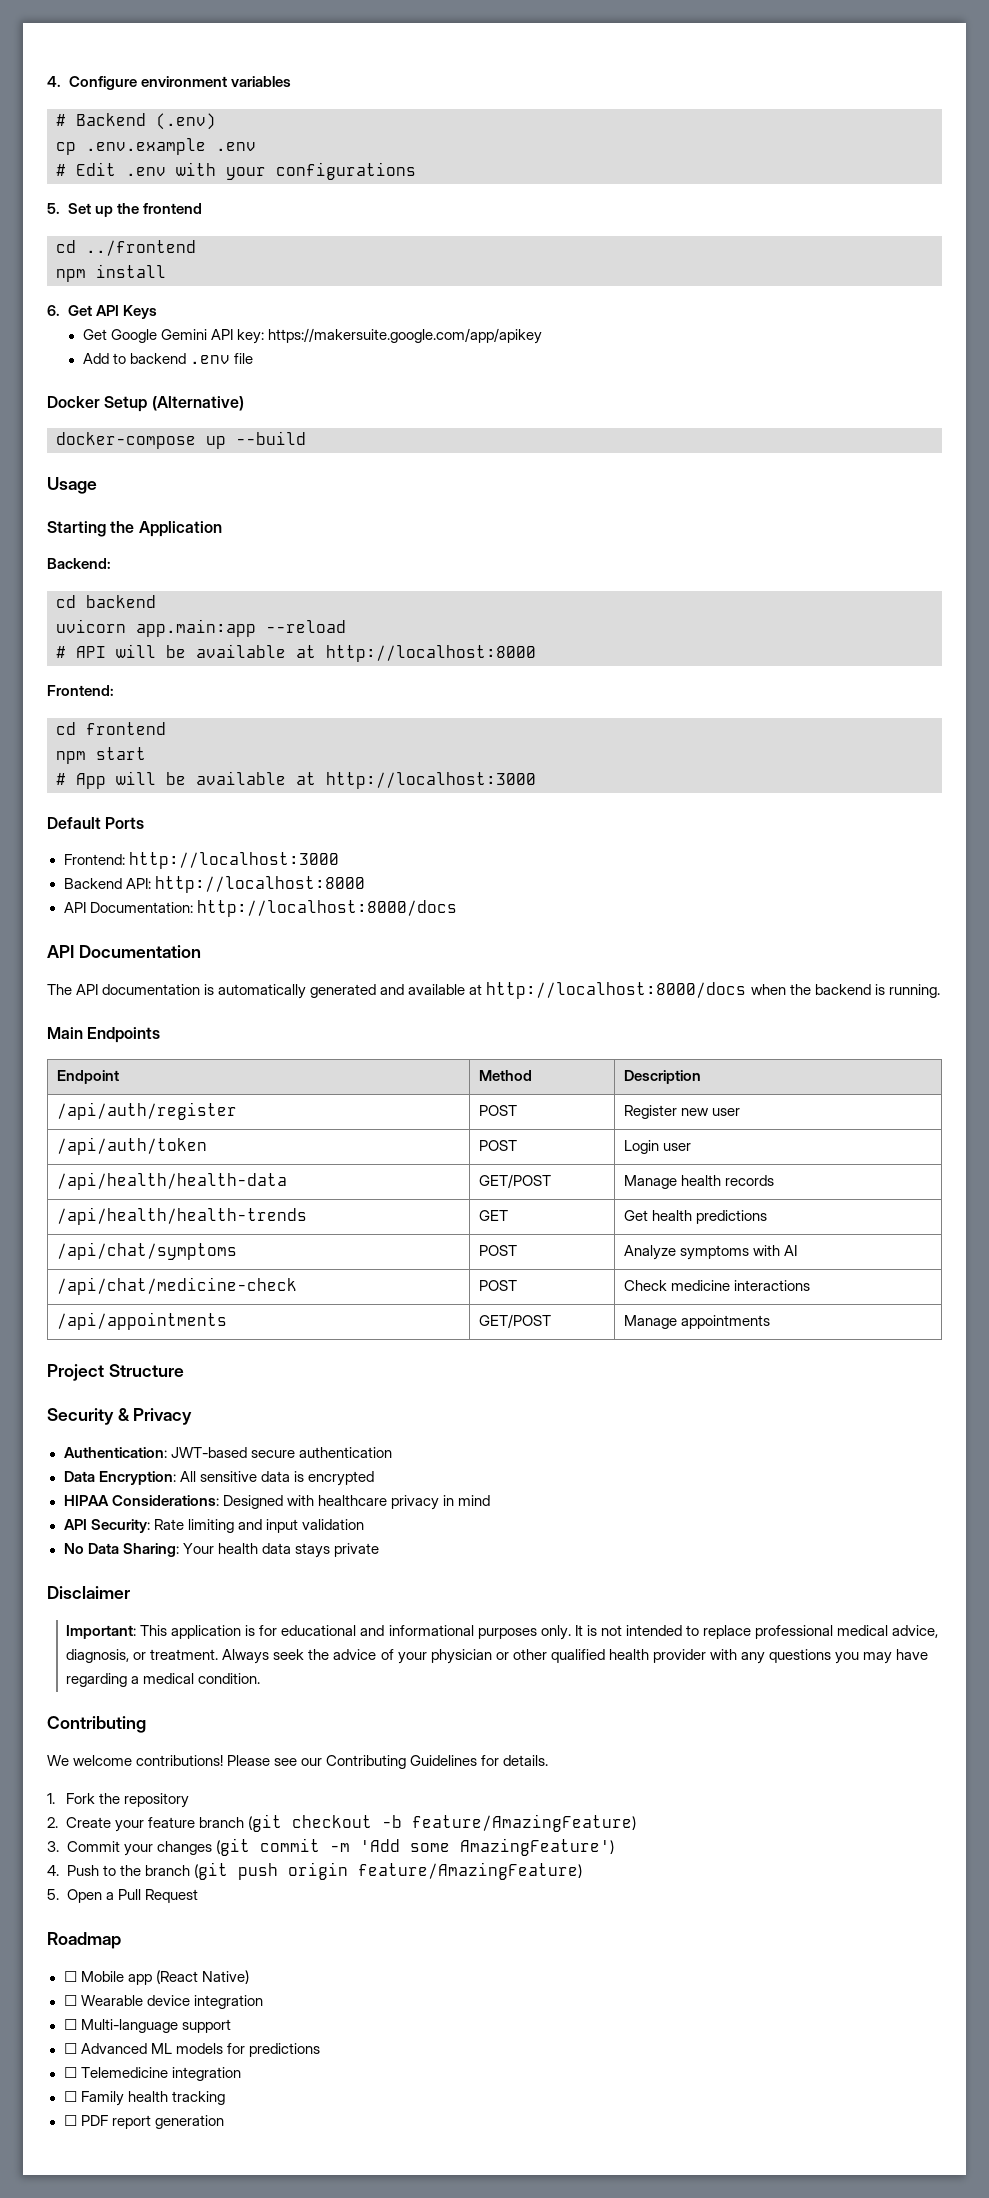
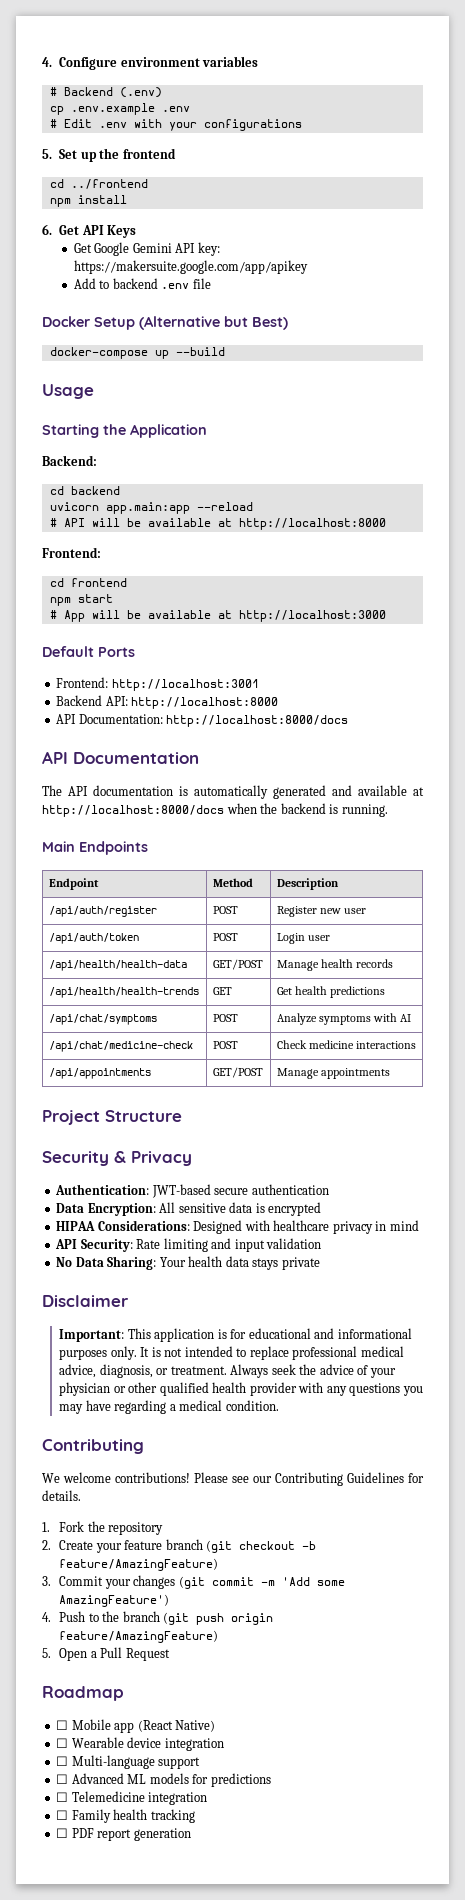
- Docker Setup (Alternative)
+ Docker Setup (Alternative but Best)
- Frontend: http://localhost:3000
+ Frontend: http://localhost:3001

